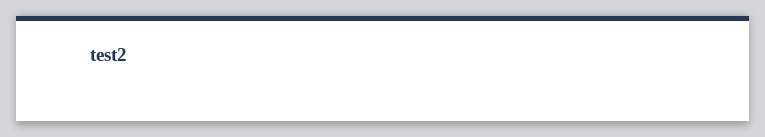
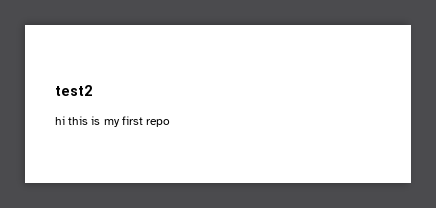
+ hi this is my first repo

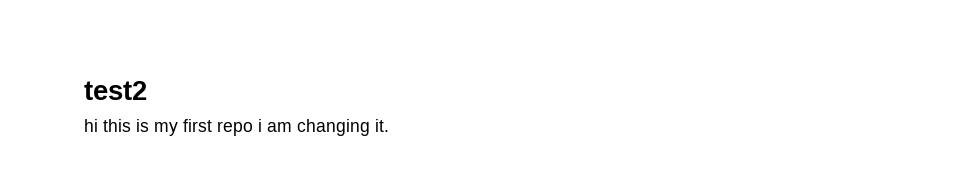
- hi this is my first repo
+ hi this is my first repo i am changing it.

